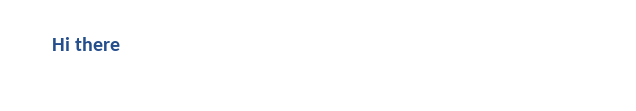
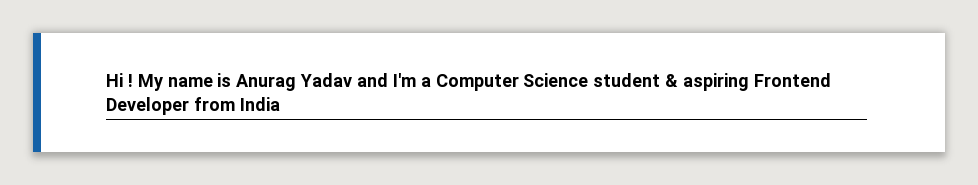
- Hi there
+ Hi ! My name is Anurag Yadav and I'm a Computer Science student & aspiring Frontend Developer from India

